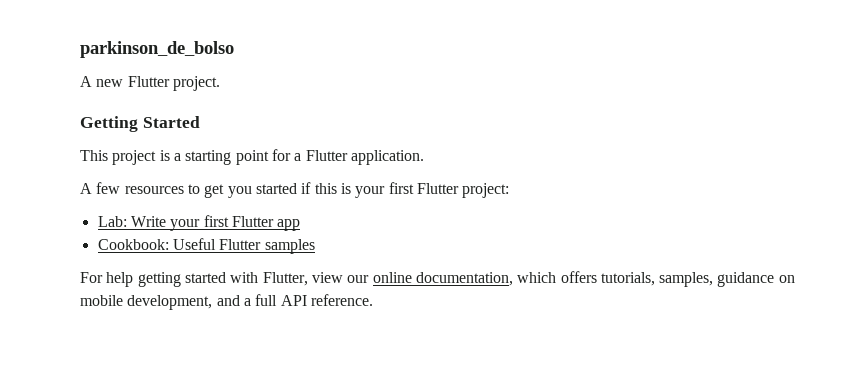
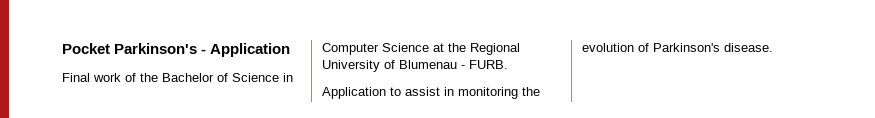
- parkinson_de_bolso
- A new Flutter project.
- Getting Started
- This project is a starting point for a Flutter application.
- A few resources to get you started if this is your first Flutter project:
- Lab: Write your first Flutter app
- Cookbook: Useful Flutter samples
- For help getting started with Flutter, view our online documentation, which offers tutorials, samples, guidance on mobile development, and a full API reference.
+ Pocket Parkinson's - Application
+ Final work of the Bachelor of Science in Computer Science at the Regional University of Blumenau - FURB.
+ Application to assist in monitoring the evolution of Parkinson's disease.

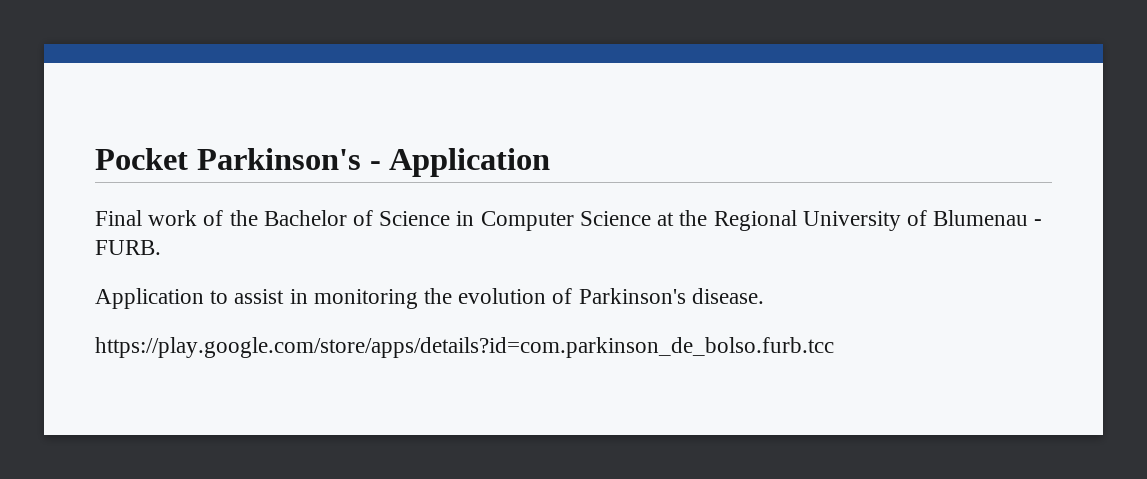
+ https://play.google.com/store/apps/details?id=com.parkinson_de_bolso.furb.tcc

